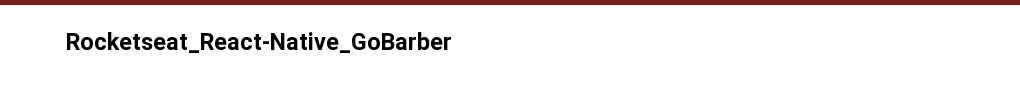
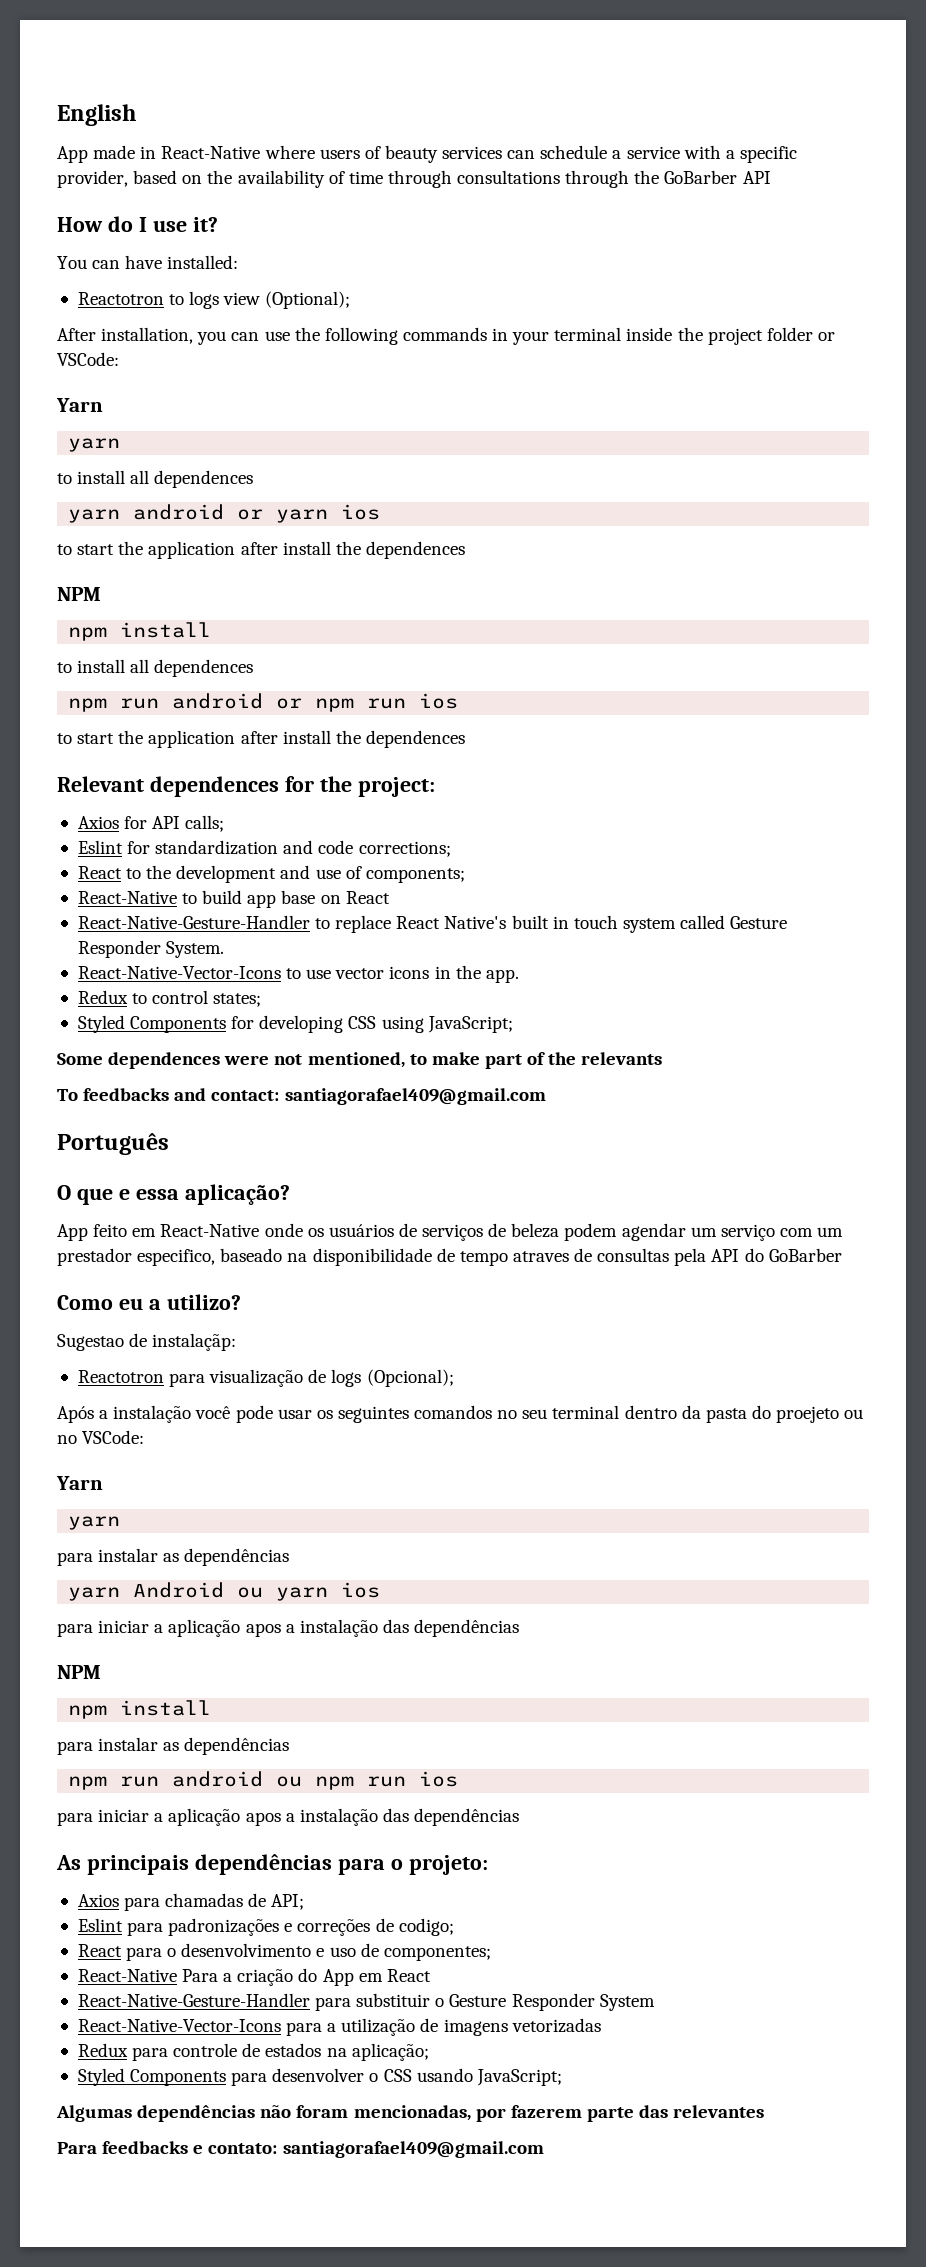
- Rocketseat_React-Native_GoBarber
+ English
+ App made in React-Native where users of beauty services can schedule a service with a specific provider, based on the availability of time through consultations through the GoBarber API
+ How do I use it?
+ You can have installed:
+ Reactotron to logs view (Optional);
+ After installation, you can use the following commands in your terminal inside the project folder or VSCode:
+ Yarn
+ yarn
+ to install all dependences
+ yarn android or yarn ios
+ to start the application after install the dependences
+ NPM
+ npm install
+ to install all dependences
+ npm run android or npm run ios
+ to start the application after install the dependences
+ Relevant dependences for the project:
+ Axios for API calls;
+ Eslint for standardization and code corrections;
+ React to the development and use of components;
+ React-Native to build app base on React
+ React-Native-Gesture-Handler to replace React Native's built in touch system called Gesture Responder System.
+ React-Native-Vector-Icons to use vector icons in the app.
+ Redux to control states;
+ Styled Components for developing CSS using JavaScript;
+ Some dependences were not mentioned, to make part of the relevants
+ To feedbacks and contact: santiagorafael409@gmail.com
+ Português
+ O que e essa aplicação?
+ App feito em React-Native onde os usuários de serviços de beleza podem agendar um serviço com um prestador especifico, baseado na disponibilidade de tempo atraves de consultas pela API do GoBarber
+ Como eu a utilizo?
+ Sugestao de instalaçãp:
+ Reactotron para visualização de logs (Opcional);
+ Após a instalação você pode usar os seguintes comandos no seu terminal dentro da pasta do proejeto ou no VSCode:
+ Yarn
+ yarn
+ para instalar as dependências
+ yarn Android ou yarn ios
+ para iniciar a aplicação apos a instalação das dependências
+ NPM
+ npm install
+ para instalar as dependências
+ npm run android ou npm run ios
+ para iniciar a aplicação apos a instalação das dependências
+ As principais dependências para o projeto:
+ Axios para chamadas de API;
+ Eslint para padronizações e correções de codigo;
+ React para o desenvolvimento e uso de componentes;
+ React-Native Para a criação do App em React
+ React-Native-Gesture-Handler para substituir o Gesture Responder System
+ React-Native-Vector-Icons para a utilização de imagens vetorizadas
+ Redux para controle de estados na aplicação;
+ Styled Components para desenvolver o CSS usando JavaScript;
+ Algumas dependências não foram mencionadas, por fazerem parte das relevantes
+ Para feedbacks e contato: santiagorafael409@gmail.com

